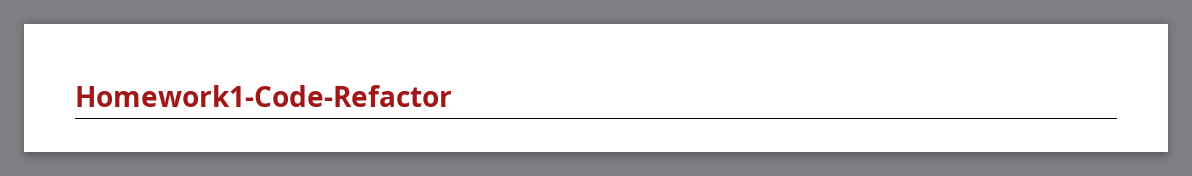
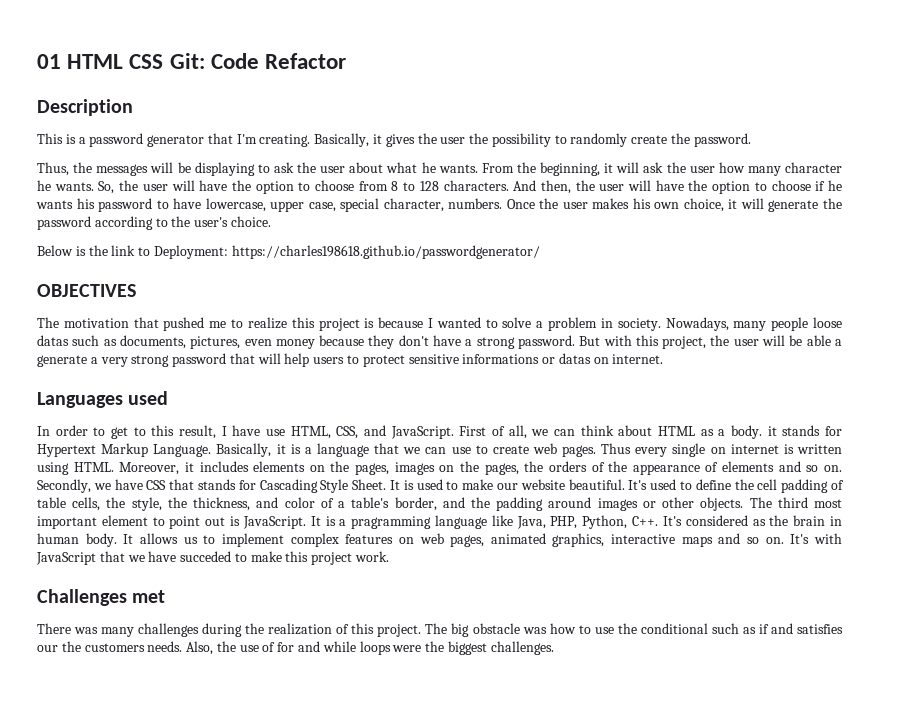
- Homework1-Code-Refactor
+ 01 HTML CSS Git: Code Refactor
+ Description
+ This is a password generator that I'm creating. Basically, it gives the user the possibility to randomly create the password.
+ Thus, the messages will be displaying to ask the user about what he wants. From the beginning, it will ask the user how many character he wants. So, the user will have the option to choose from 8 to 128 characters. And then, the user will have the option to choose if he wants his password to have lowercase, upper case, special character, numbers. Once the user makes his own choice, it will generate the password according to the user's choice.
+ Below is the link to Deployment: https://charles198618.github.io/passwordgenerator/
+ OBJECTIVES
+ The motivation that pushed me to realize this project is because I wanted to solve a problem in society. Nowadays, many people loose datas such as documents, pictures, even money because they don't have a strong password. But with this project, the user will be able a generate a very strong password that will help users to protect sensitive informations or datas on internet.
+ Languages used
+ In order to get to this result, I have use HTML, CSS, and JavaScript. First of all, we can think about HTML as a body. it stands for Hypertext Markup Language. Basically, it is a language that we can use to create web pages. Thus every single on internet is written using HTML. Moreover, it includes elements on the pages, images on the pages, the orders of the appearance of elements and so on. Secondly, we have CSS that stands for Cascading Style Sheet. It is used to make our website beautiful. It's used to define the cell padding of table cells, the style, the thickness, and color of a table's border, and the padding around images or other objects. The third most important element to point out is JavaScript. It is a pragramming language like Java, PHP, Python, C++. It's considered as the brain in human body. It allows us to implement complex features on web pages, animated graphics, interactive maps and so on. It's with JavaScript that we have succeded to make this project work.
+ Challenges met
+ There was many challenges during the realization of this project. The big obstacle was how to use the conditional such as if and satisfies our the customers needs. Also, the use of for and while loops were the biggest challenges.

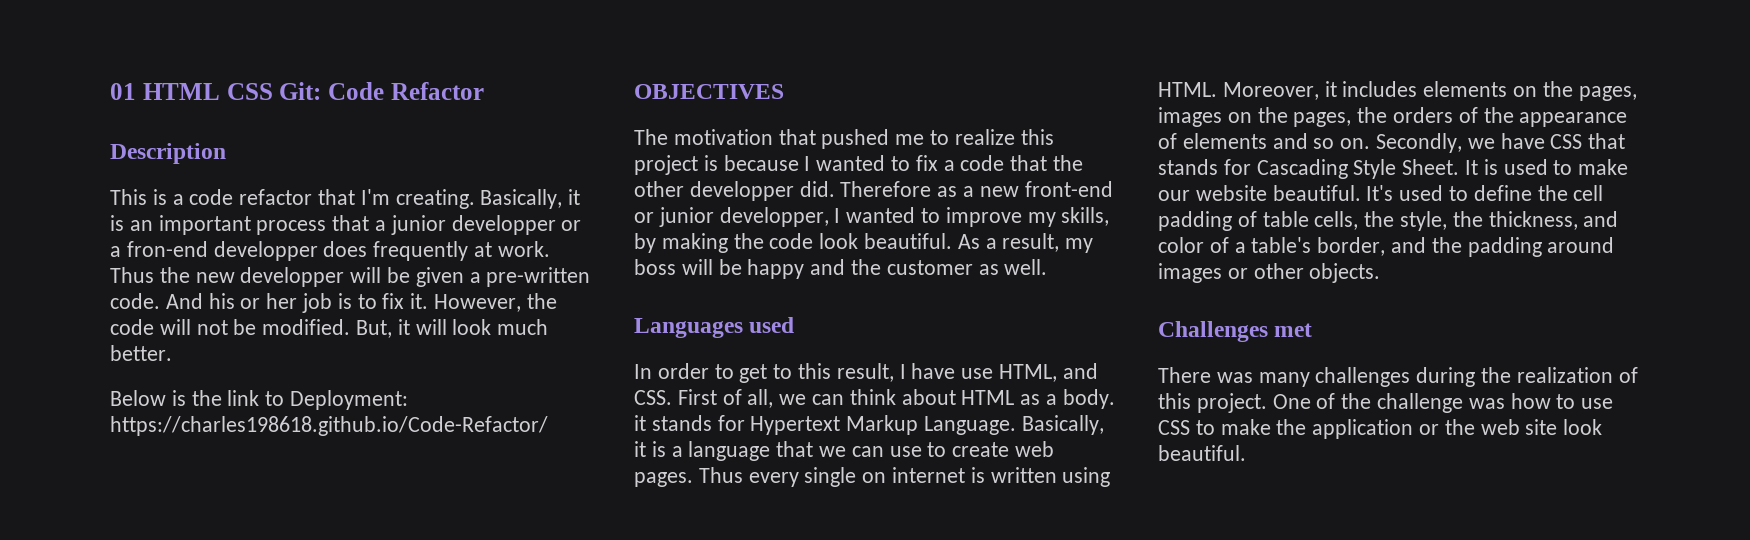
- This is a password generator that I'm creating.
+ This is a code refactor that I'm creating.
- Basically, it gives the user the possibility to randomly create the password.
- Thus, the messages will be displaying to ask the user about what he wants. From the beginning, it will ask the user how many character he wants. So, the user will have the option to choose from 8 to 128 characters. And then, the user will have the option to choose if he wants his password to have lowercase, upper case, special character, numbers. Once the user makes his own choice, it will generate the password according to the user's choice.
+ Basically, it is an important process that a junior developper or a fron-end developper does frequently at work. Thus the new developper will be given a pre-written code. And his or her job is to fix it. However, the code will not be modified. But, it will look much better.
- Below is the link to Deployment: https://charles198618.github.io/passwordgenerator/
+ Below is the link to Deployment: https://charles198618.github.io/Code-Refactor/
- The motivation that pushed me to realize this project is because I wanted to solve a problem in society. Nowadays, many people loose datas such as documents, pictures, even money because they don't have a strong password. But with this project, the user will be able a generate a very strong password that will help users to protect sensitive informations or datas on internet.
+ The motivation that pushed me to realize this project is because I wanted to fix a code that the other developper did. Therefore as a new front-end or junior developper, I wanted to improve my skills, by making the code look beautiful. As a result, my boss will be happy and the customer as well.
- In order to get to this result, I have use HTML, CSS, and JavaScript. First of all, we can think about HTML as a body. it stands for Hypertext Markup Language.
+ In order to get to this result, I have use HTML, and CSS. First of all, we can think about HTML as a body. it stands for Hypertext Markup Language.
- The third most important element to point out is JavaScript. It is a pragramming language like Java, PHP, Python, C++. It's considered as the brain in human body. It allows us to implement complex features on web pages, animated graphics, interactive maps and so on. It's with JavaScript that we have succeded to make this project work.
- The big obstacle was how to use the conditional such as if and satisfies our the customers needs. Also, the use of for and while loops were the biggest challenges.
+ One of the challenge was how to use CSS to make the application or the web site look beautiful.

